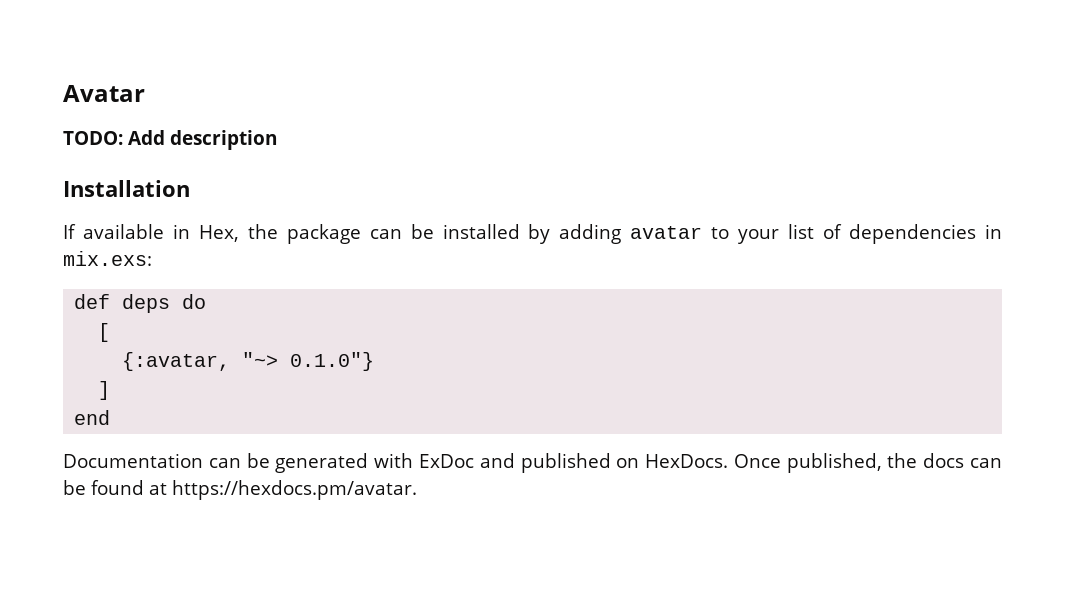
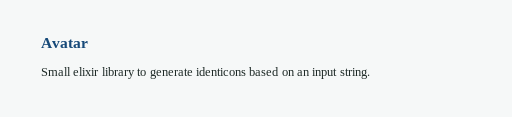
- TODO: Add description
- Installation
- If available in Hex, the package can be installed by adding avatar to your list of dependencies in mix.exs:
- def deps do
- [
- {:avatar, "~> 0.1.0"}
- ]
- end
- Documentation can be generated with ExDoc and published on HexDocs. Once published, the docs can be found at https://hexdocs.pm/avatar.
+ Small elixir library to generate identicons based on an input string.

